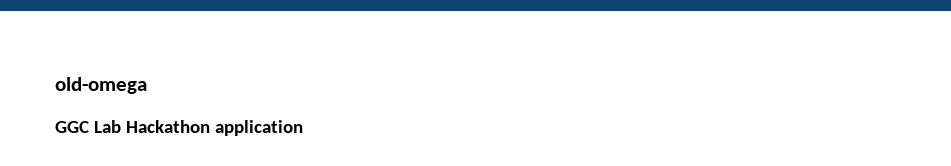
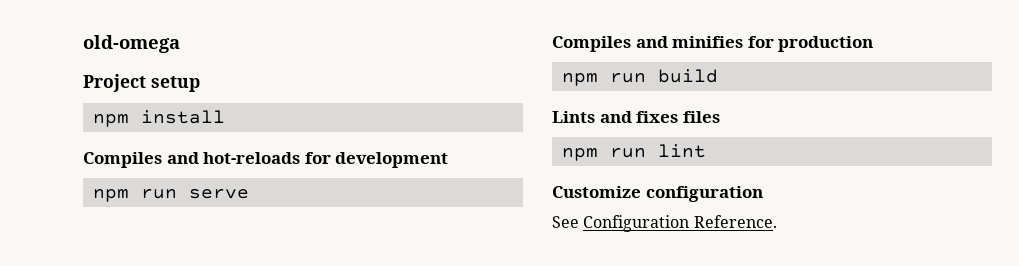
- GGC Lab Hackathon application
+ Project setup
+ npm install
+ Compiles and hot-reloads for development
+ npm run serve
+ Compiles and minifies for production
+ npm run build
+ Lints and fixes files
+ npm run lint
+ Customize configuration
+ See Configuration Reference.

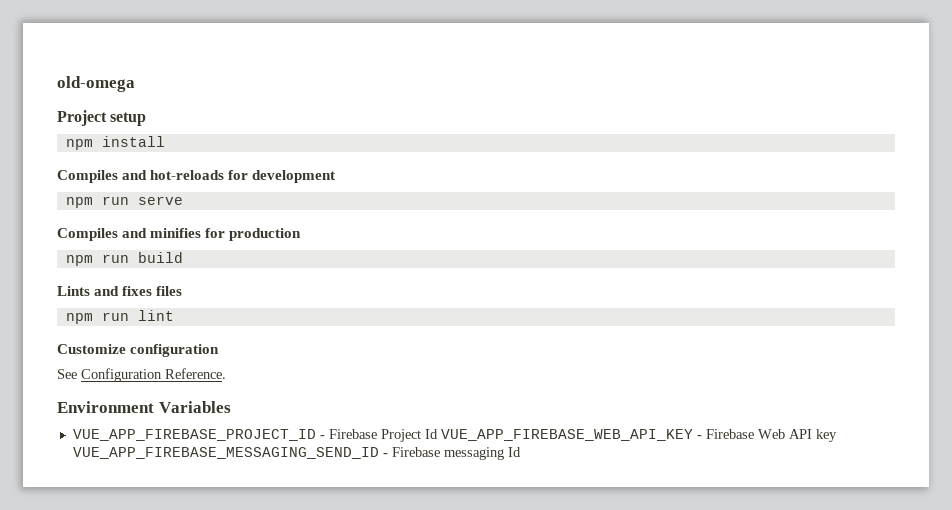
+ Environment Variables
+ VUE_APP_FIREBASE_PROJECT_ID - Firebase Project Id VUE_APP_FIREBASE_WEB_API_KEY - Firebase Web API key VUE_APP_FIREBASE_MESSAGING_SEND_ID - Firebase messaging Id

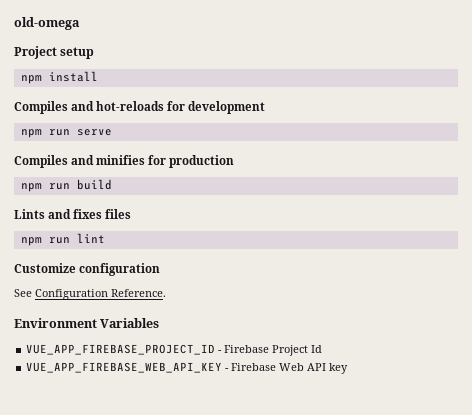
- VUE_APP_FIREBASE_PROJECT_ID - Firebase Project Id VUE_APP_FIREBASE_WEB_API_KEY - Firebase Web API key VUE_APP_FIREBASE_MESSAGING_SEND_ID - Firebase messaging Id
+ VUE_APP_FIREBASE_PROJECT_ID - Firebase Project Id
+ VUE_APP_FIREBASE_WEB_API_KEY - Firebase Web API key

